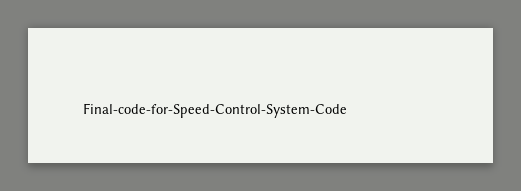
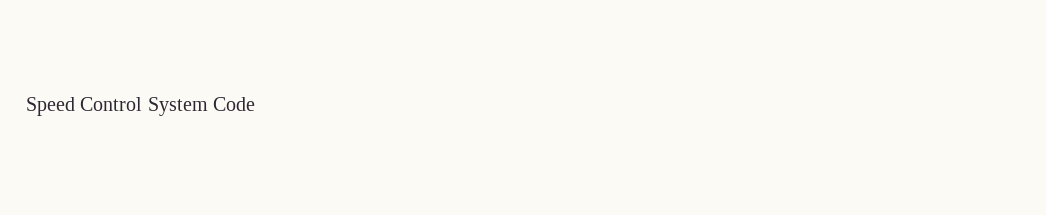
- Final-code-for-Speed-Control-System-Code
+ Speed Control System Code

